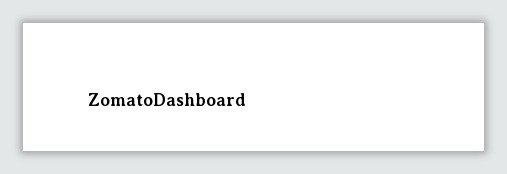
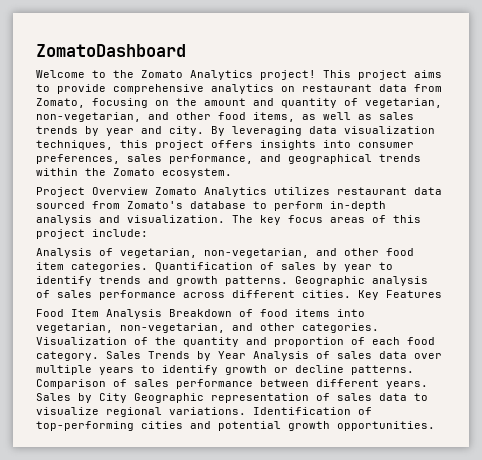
+ Welcome to the Zomato Analytics project! This project aims to provide comprehensive analytics on restaurant data from Zomato, focusing on the amount and quantity of vegetarian, non-vegetarian, and other food items, as well as sales trends by year and city. By leveraging data visualization techniques, this project offers insights into consumer preferences, sales performance, and geographical trends within the Zomato ecosystem.
+ Project Overview Zomato Analytics utilizes restaurant data sourced from Zomato's database to perform in-depth analysis and visualization. The key focus areas of this project include:
+ Analysis of vegetarian, non-vegetarian, and other food item categories. Quantification of sales by year to identify trends and growth patterns. Geographic analysis of sales performance across different cities. Key Features
+ Food Item Analysis Breakdown of food items into vegetarian, non-vegetarian, and other categories. Visualization of the quantity and proportion of each food category. Sales Trends by Year Analysis of sales data over multiple years to identify growth or decline patterns. Comparison of sales performance between different years. Sales by City Geographic representation of sales data to visualize regional variations. Identification of top-performing cities and potential growth opportunities.

